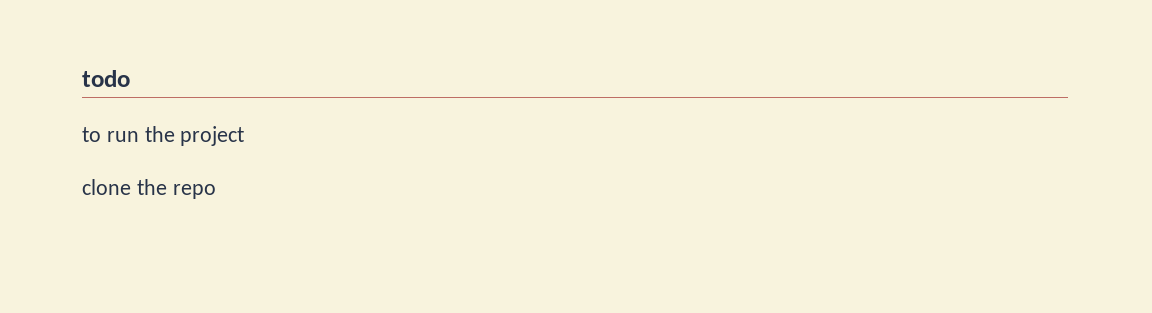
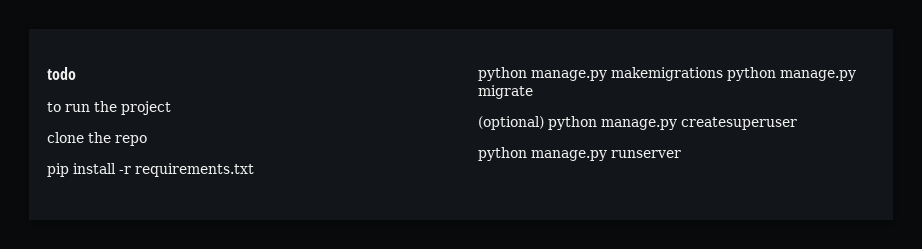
+ pip install -r requirements.txt
+ python manage.py makemigrations python manage.py migrate
+ (optional) python manage.py createsuperuser
+ python manage.py runserver

